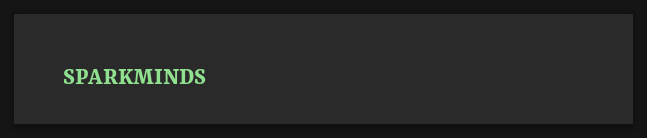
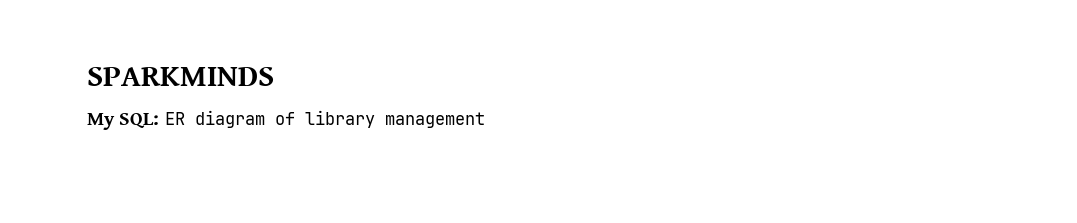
+ My SQL: ER diagram of library management

